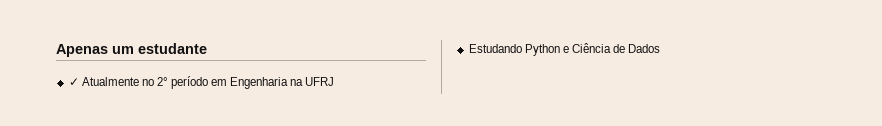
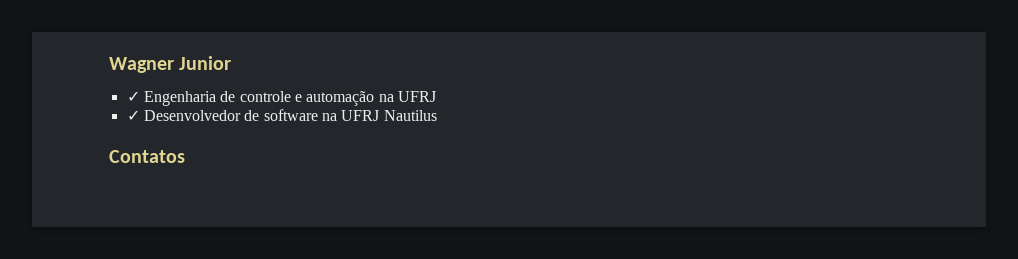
- Apenas um estudante
- ✓ Atualmente no 2° período em Engenharia na UFRJ
- Estudando Python e Ciência de Dados
+ Wagner Junior
+ ✓ Engenharia de controle e automação na UFRJ
+ ✓ Desenvolvedor de software na UFRJ Nautilus
+ Contatos

